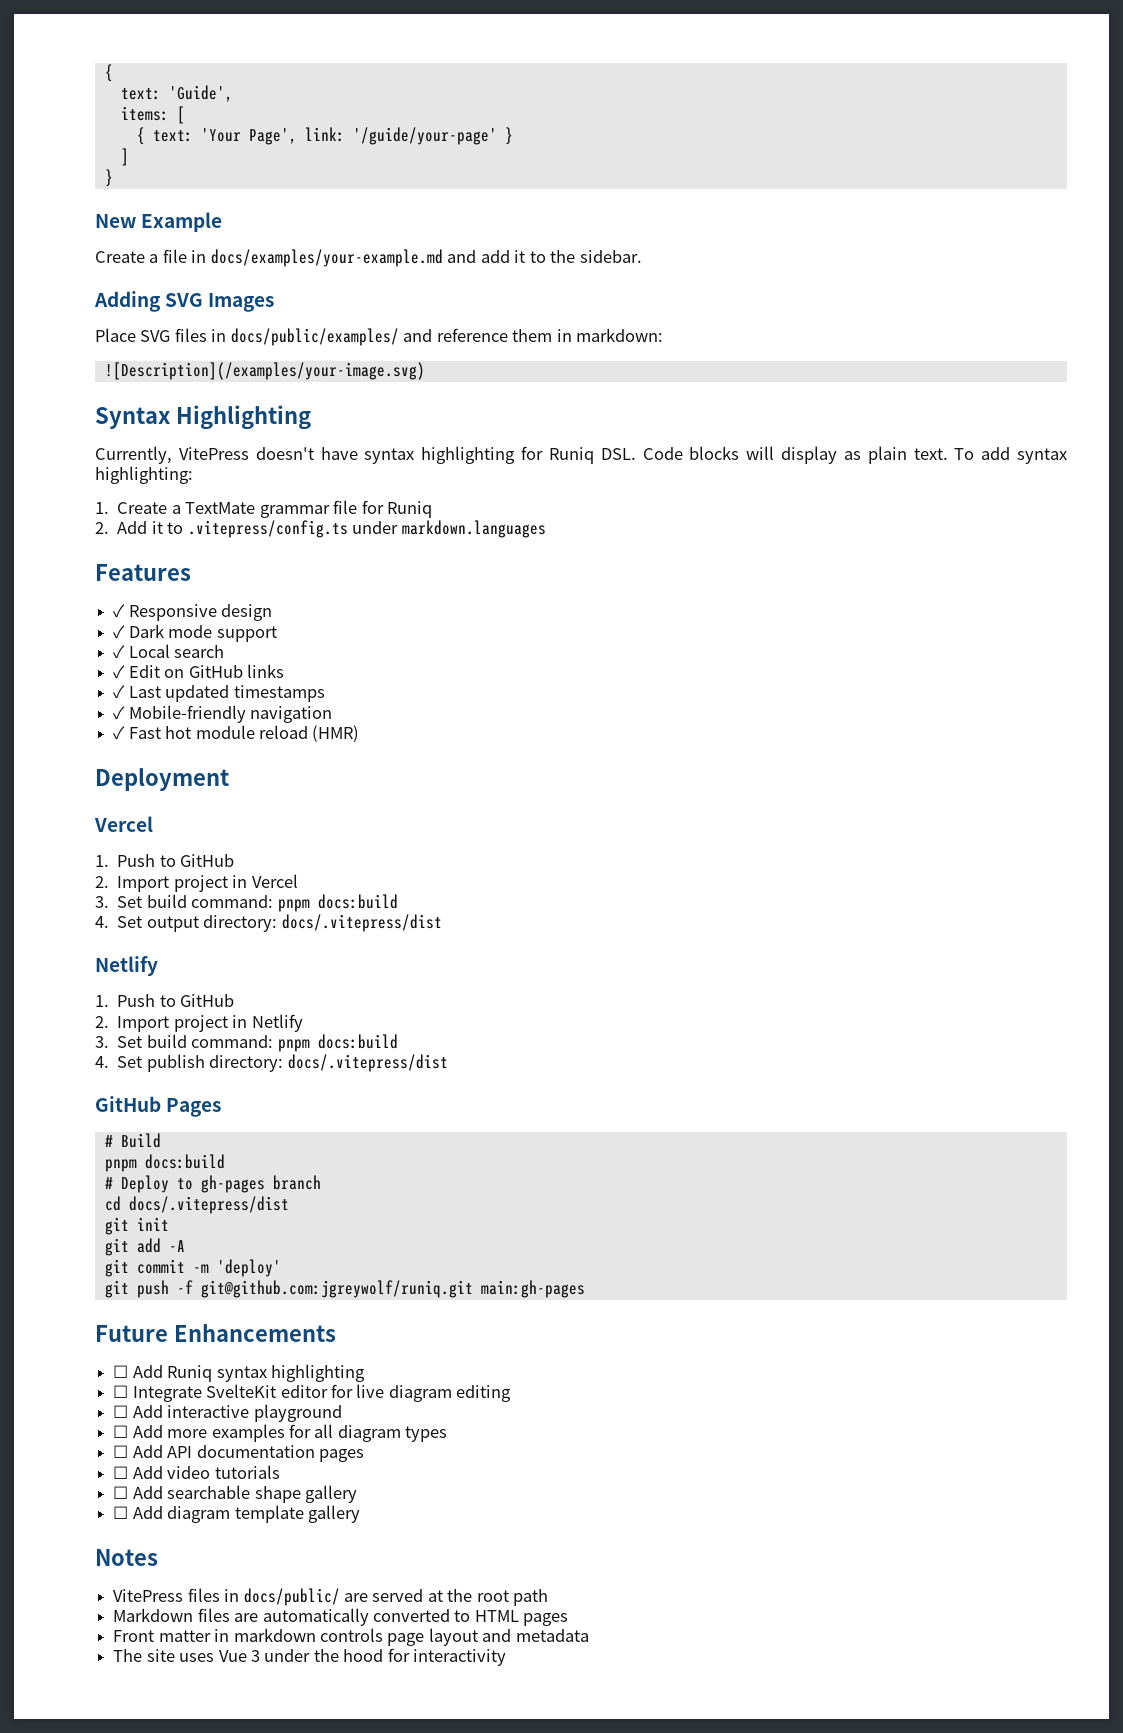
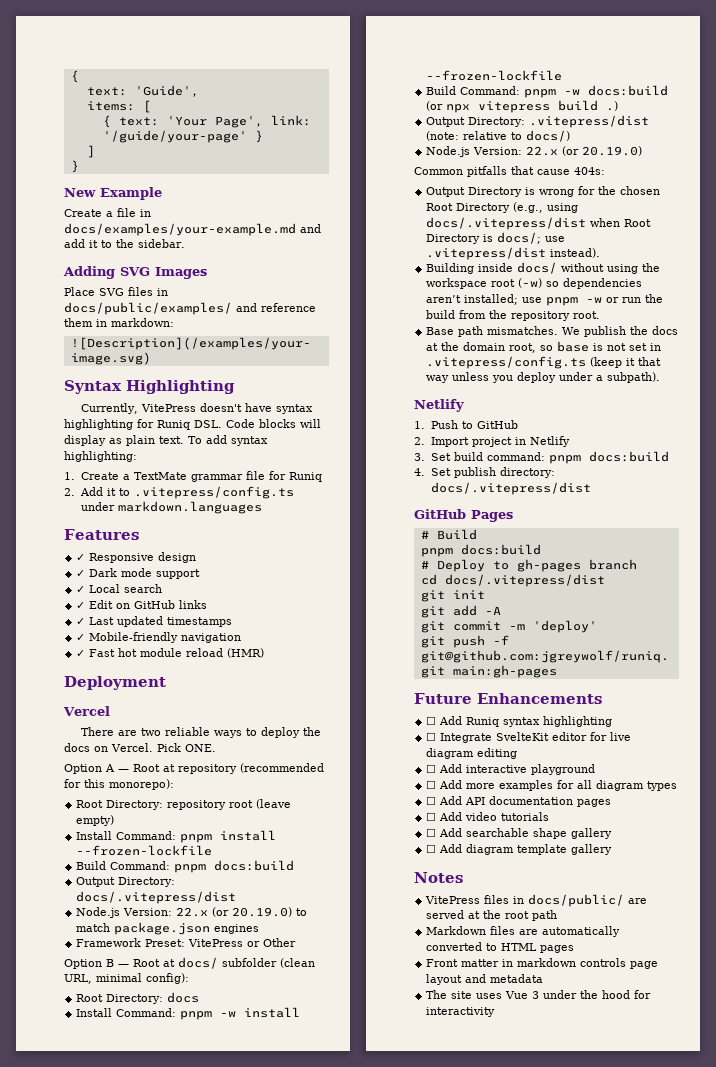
  Deployment
  Vercel
- 1. Push to GitHub
- 2. Import project in Vercel
- 3. Set build command: pnpm docs:build
- 4. Set output directory: docs/.vitepress/dist
+ There are two reliable ways to deploy the docs on Vercel. Pick ONE.
+ Option A — Root at repository (recommended for this monorepo):
+ Root Directory: repository root (leave empty)
+ Install Command: pnpm install --frozen-lockfile
+ Build Command: pnpm docs:build
+ Output Directory: docs/.vitepress/dist
+ Node.js Version: 22.x (or 20.19.0) to match package.json engines
+ Framework Preset: VitePress or Other
+ Option B — Root at docs/ subfolder (clean URL, minimal config):
+ Root Directory: docs
+ Install Command: pnpm -w install --frozen-lockfile
+ Build Command: pnpm -w docs:build (or npx vitepress build .)
+ Output Directory: .vitepress/dist (note: relative to docs/)
+ Node.js Version: 22.x (or 20.19.0)
+ Common pitfalls that cause 404s:
+ Output Directory is wrong for the chosen Root Directory (e.g., using docs/.vitepress/dist when Root Directory is docs/; use .vitepress/dist instead).
+ Building inside docs/ without using the workspace root (-w) so dependencies aren’t installed; use pnpm -w or run the build from the repository root.
+ Base path mismatches. We publish the docs at the domain root, so base is not set in .vitepress/config.ts (keep it that way unless you deploy under a subpath).

